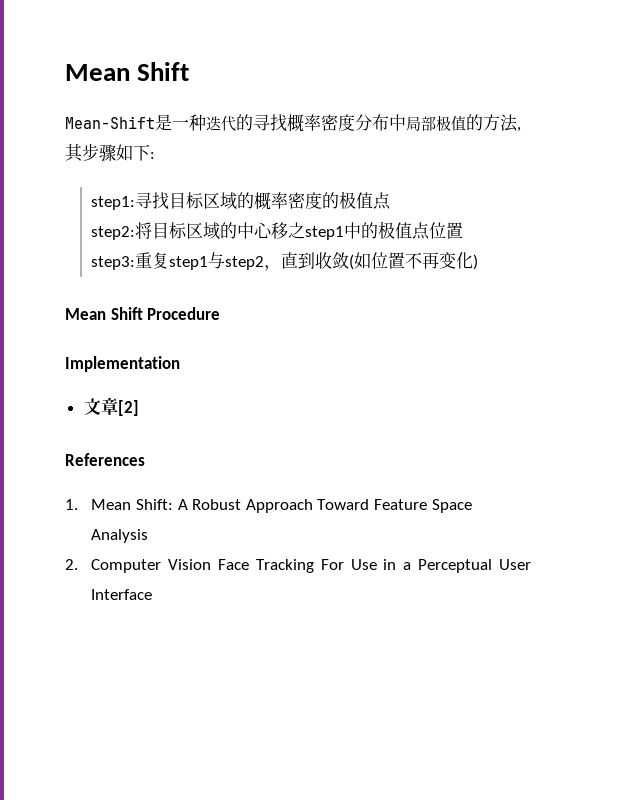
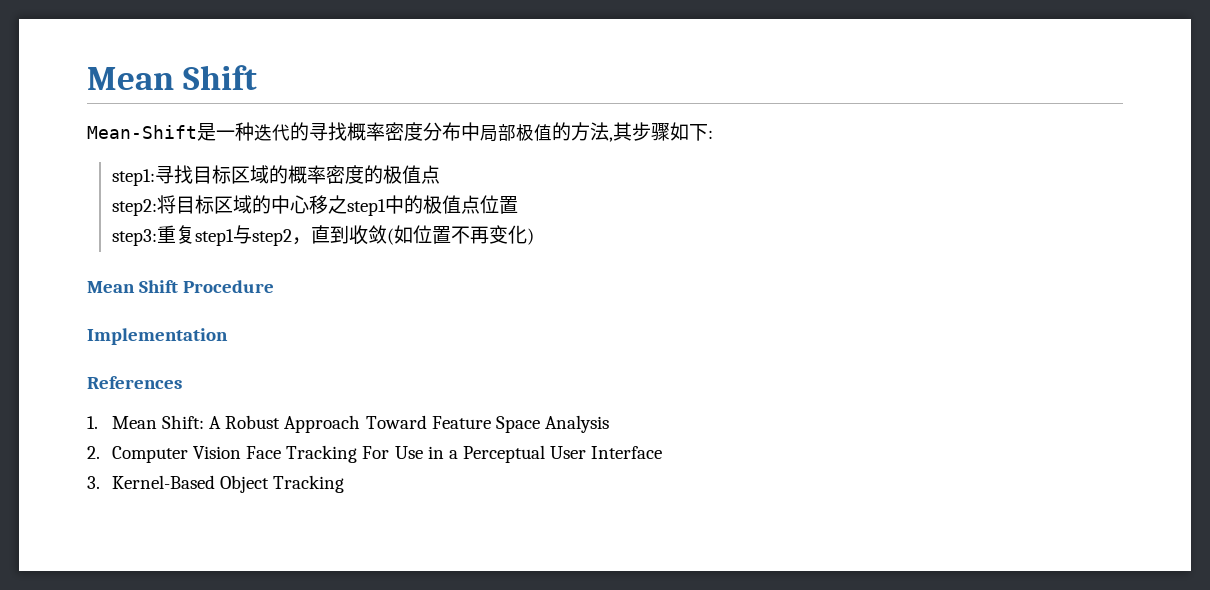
- 文章[2]
+ 3. Kernel-Based Object Tracking

